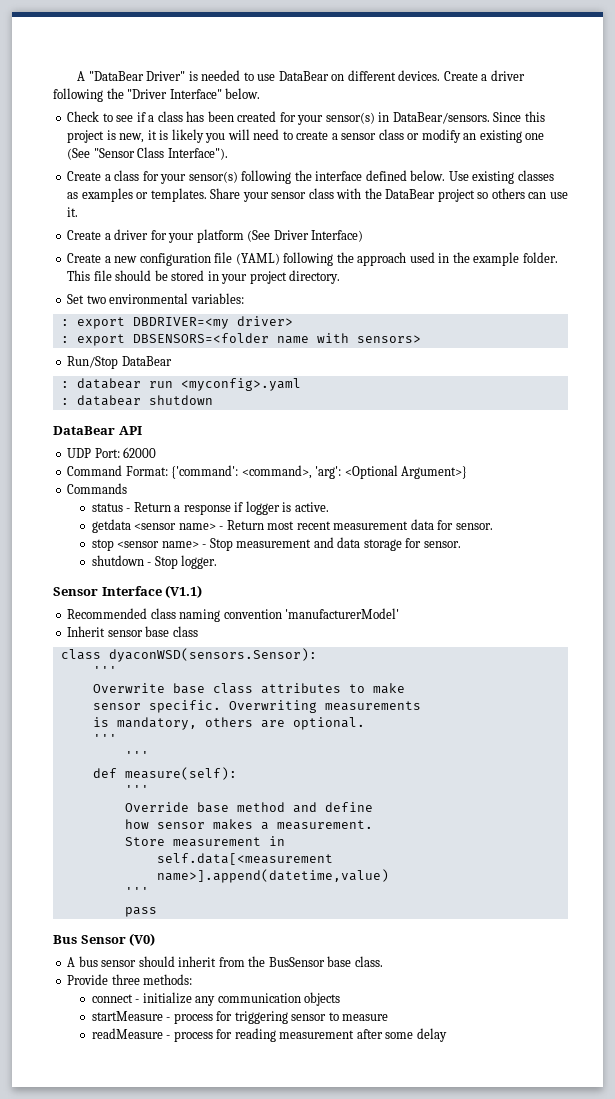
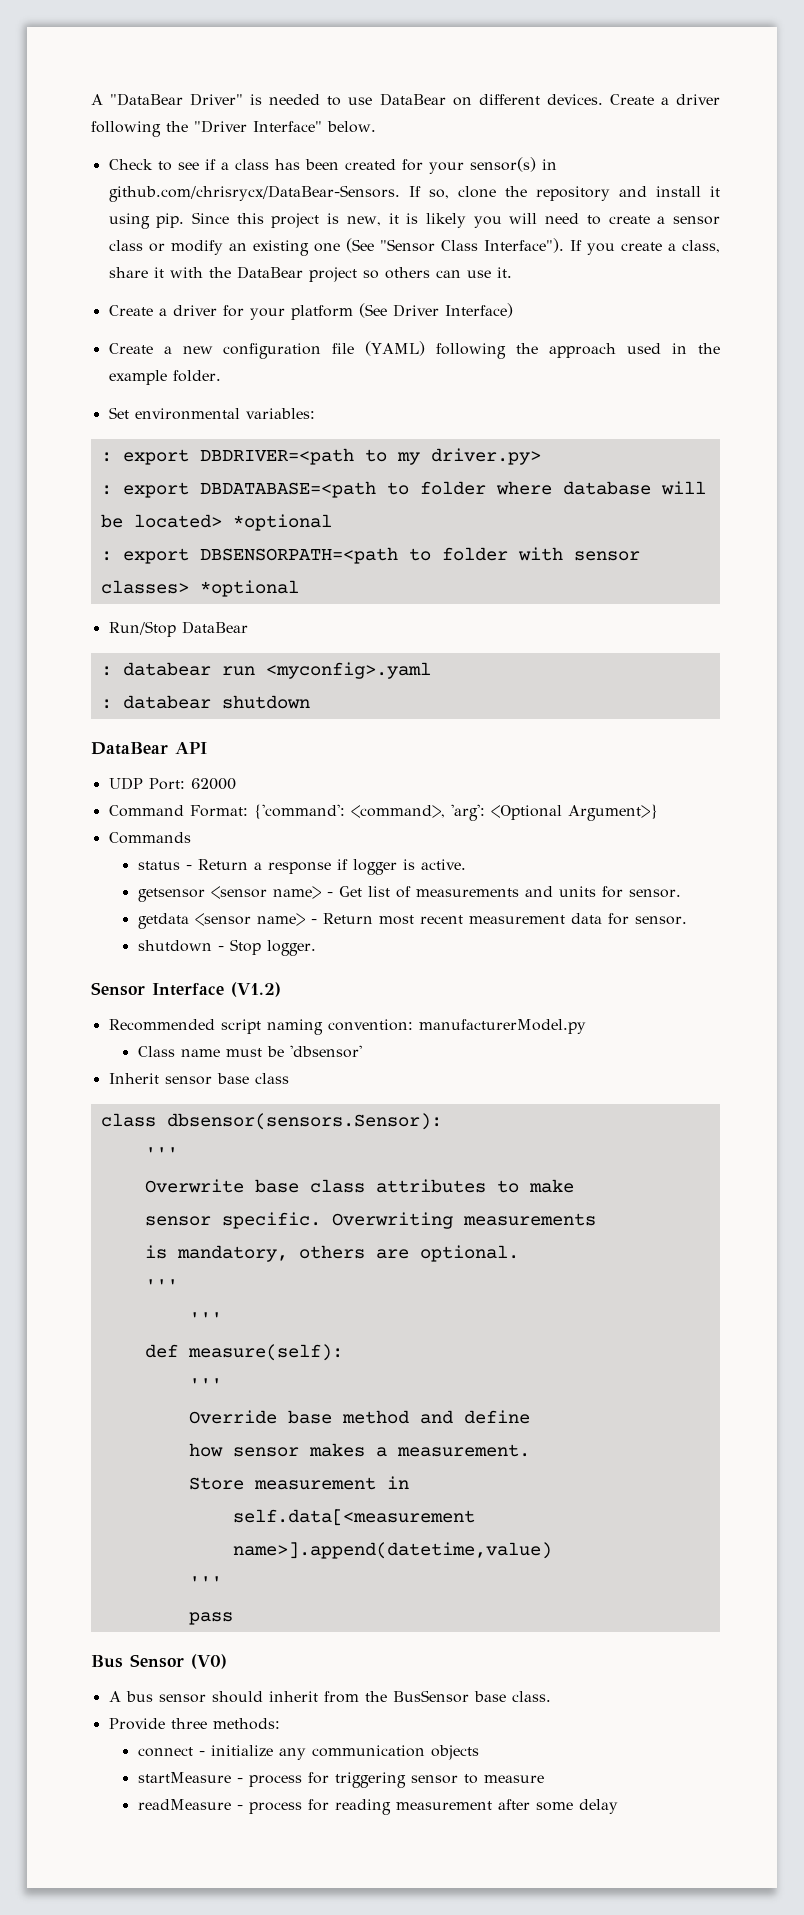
- Check to see if a class has been created for your sensor(s) in DataBear/sensors.
+ Check to see if a class has been created for your sensor(s) in github.com/chrisrycx/DataBear-Sensors. If so, clone the repository and install it using pip.
- Since this project is new, it is likely you will need to create a sensor class or modify an existing one (See "Sensor Class Interface").
- Create a class for your sensor(s) following the interface defined below. Use existing classes as examples or templates. Share your sensor class with the DataBear project so others can use it.
+ Since this project is new, it is likely you will need to create a sensor class or modify an existing one (See "Sensor Class Interface"). If you create a class, share it with the DataBear project so others can use it.
- This file should be stored in your project directory.
- Set two environmental variables:
+ Set environmental variables:
- : export DBDRIVER=<my driver>
- : export DBSENSORS=<folder name with sensors>
+ : export DBDRIVER=<path to my driver.py>
+ : export DBDATABASE=<path to folder where database will be located> *optional
+ : export DBSENSORPATH=<path to folder with sensor classes> *optional
+ getsensor <sensor name> - Get list of measurements and units for sensor.
- stop <sensor name> - Stop measurement and data storage for sensor.
- Sensor Interface (V1.1)
+ Sensor Interface (V1.2)
- Recommended class naming convention 'manufacturerModel'
+ Recommended script naming convention: manufacturerModel.py
+ Class name must be 'dbsensor'
- class dyaconWSD(sensors.Sensor):
+ class dbsensor(sensors.Sensor):

